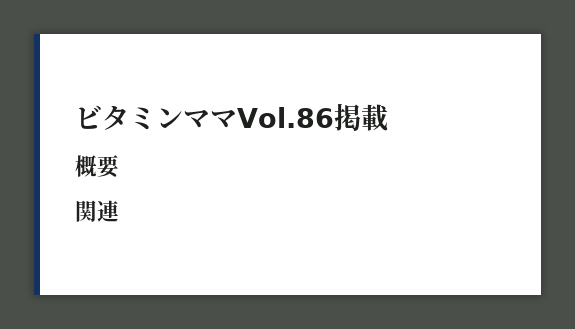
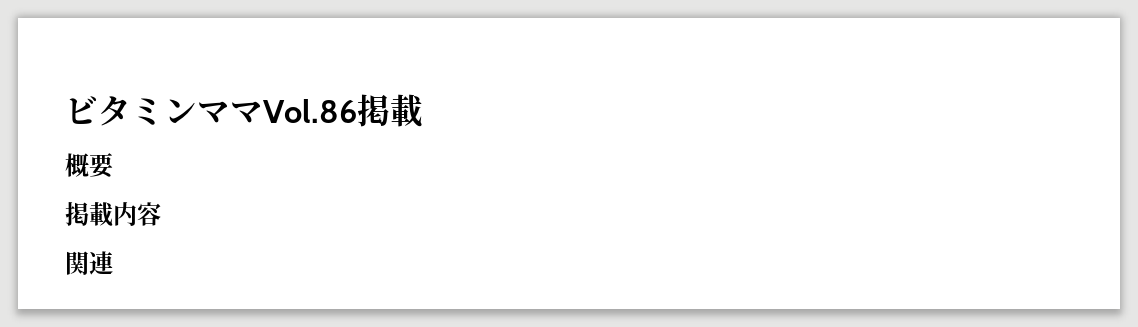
+ 掲載内容

